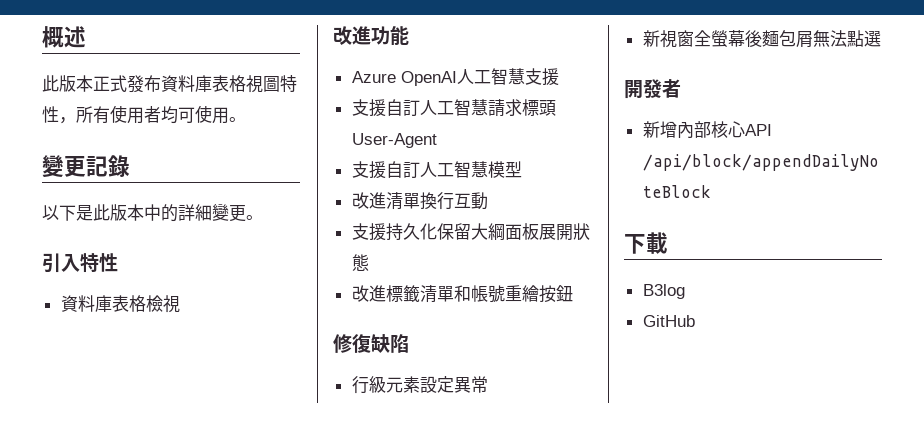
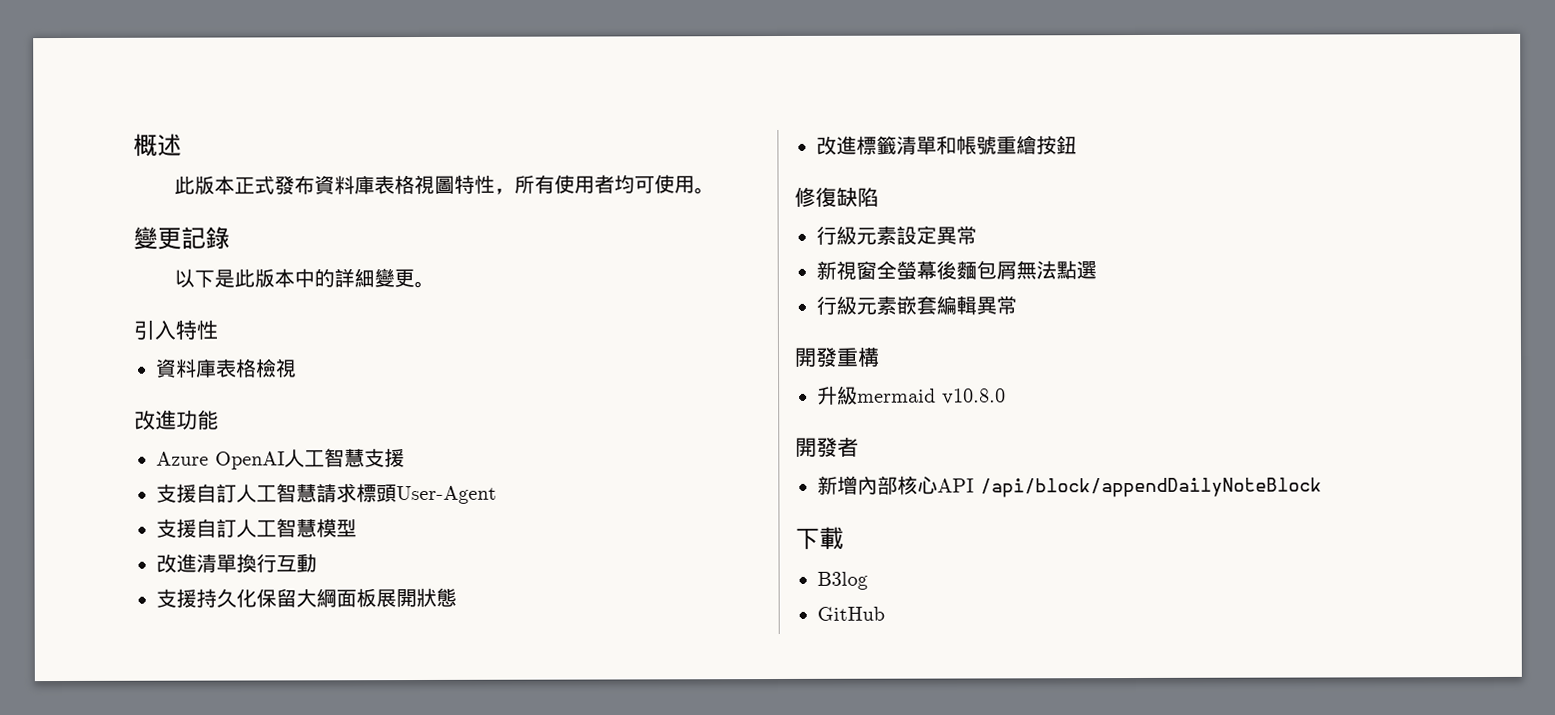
+ 行級元素嵌套編輯異常
+ 開發重構
+ 升級mermaid v10.8.0

